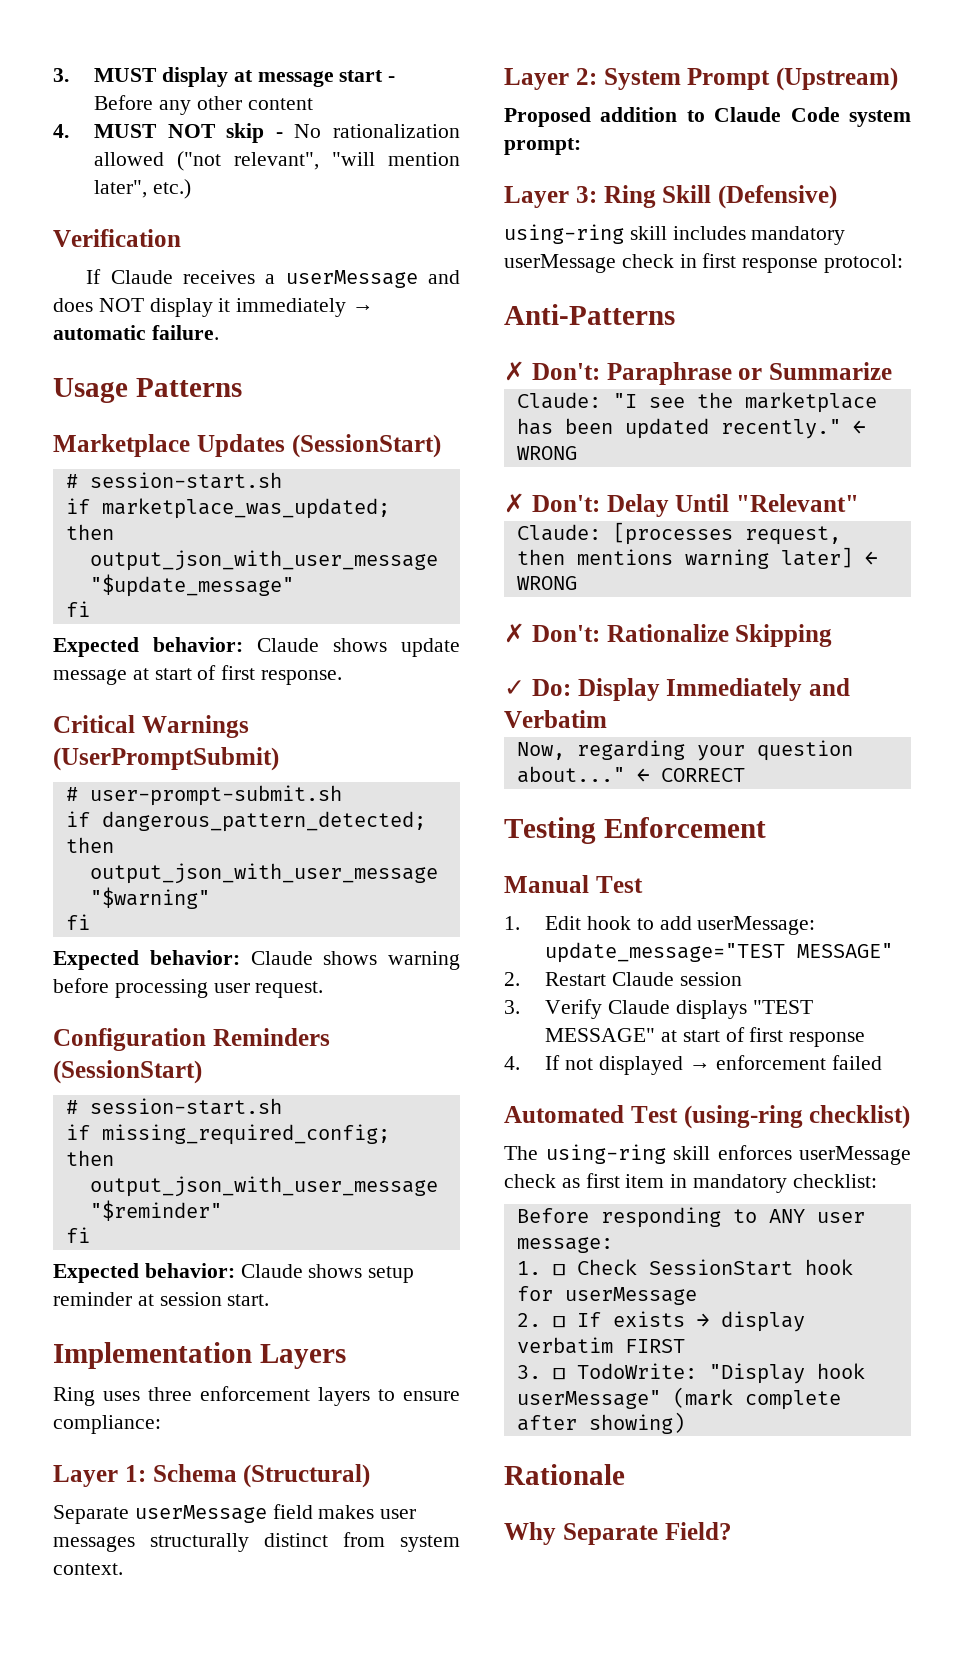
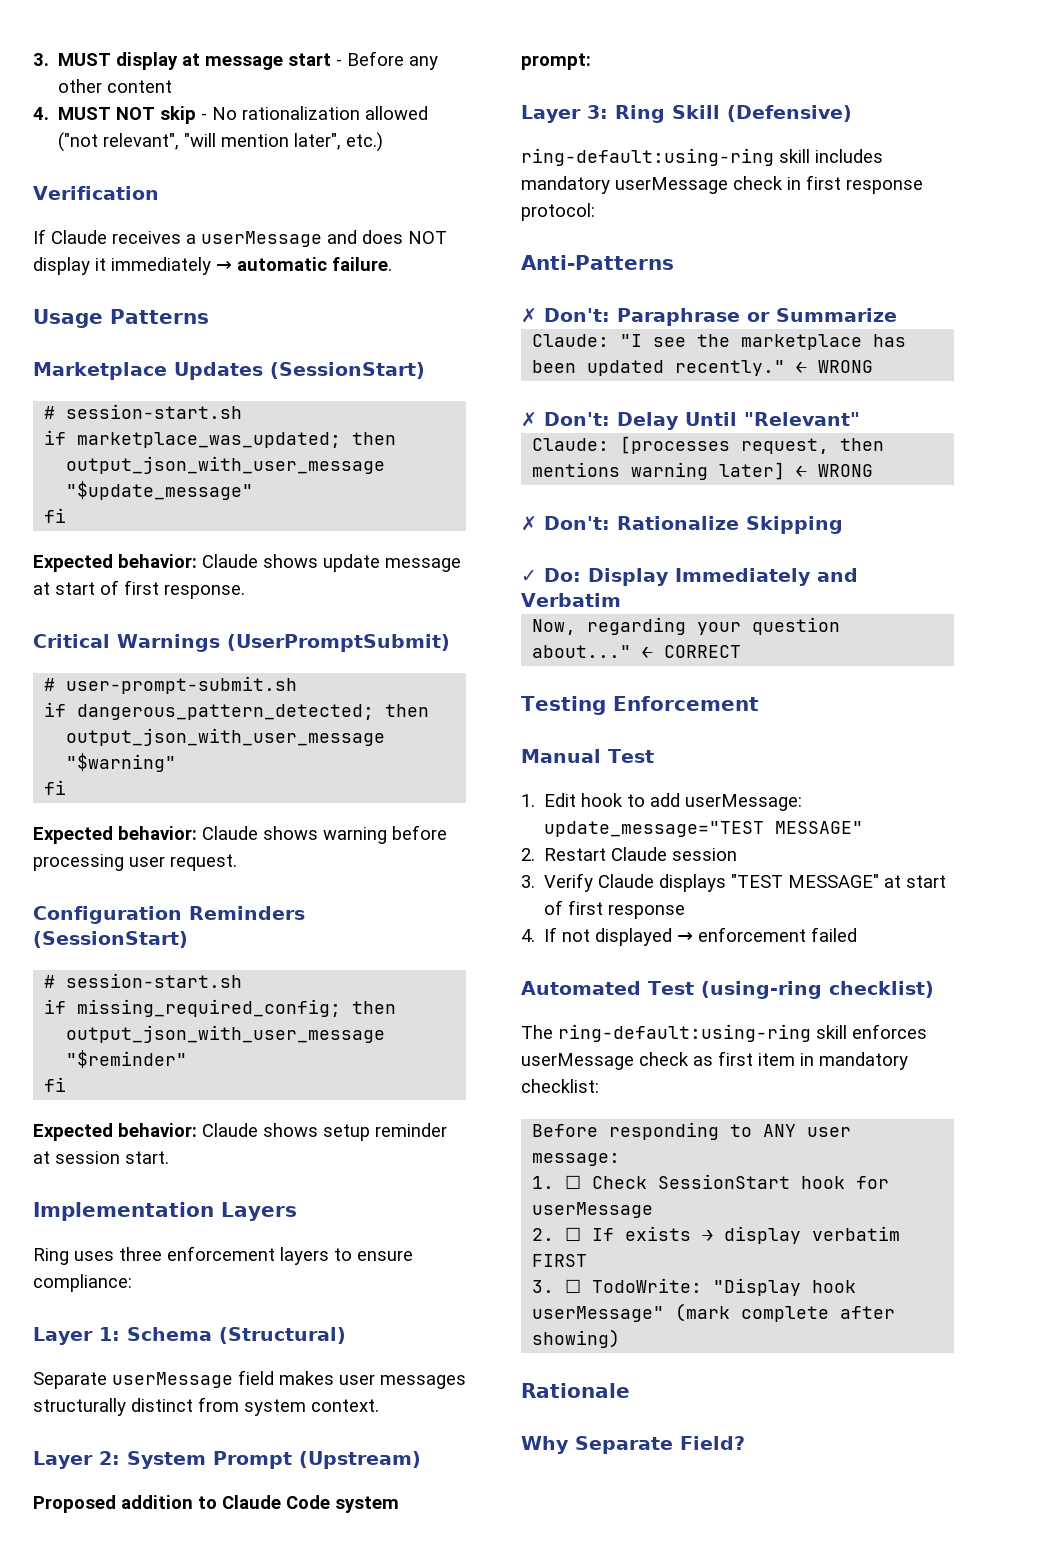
- using-ring skill includes mandatory userMessage check in first response protocol:
+ ring-default:using-ring skill includes mandatory userMessage check in first response protocol:
- The using-ring skill enforces userMessage check as first item in mandatory checklist:
+ The ring-default:using-ring skill enforces userMessage check as first item in mandatory checklist:

